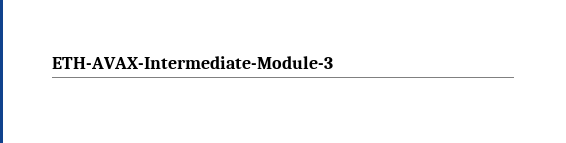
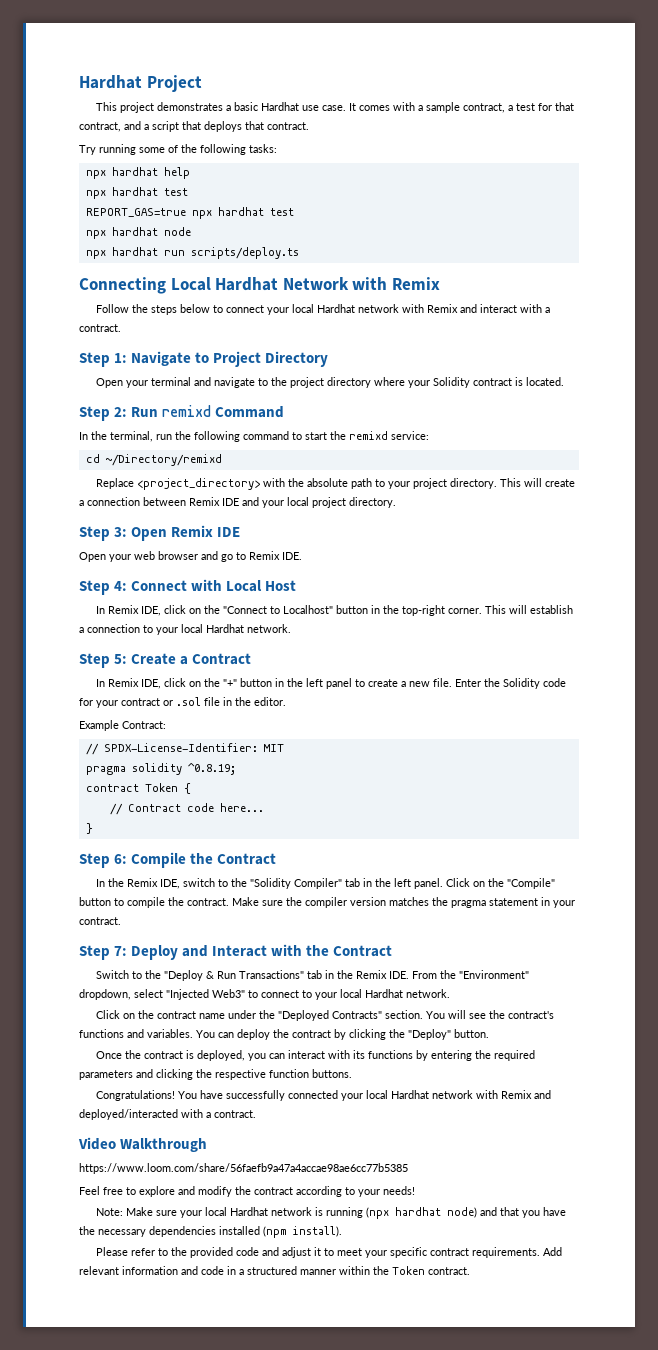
- ETH-AVAX-Intermediate-Module-3
+ Hardhat Project
+ This project demonstrates a basic Hardhat use case. It comes with a sample contract, a test for that contract, and a script that deploys that contract.
+ Try running some of the following tasks:
+ npx hardhat help
+ npx hardhat test
+ REPORT_GAS=true npx hardhat test
+ npx hardhat node
+ npx hardhat run scripts/deploy.ts
+ Connecting Local Hardhat Network with Remix
+ Follow the steps below to connect your local Hardhat network with Remix and interact with a contract.
+ Step 1: Navigate to Project Directory
+ Open your terminal and navigate to the project directory where your Solidity contract is located.
+ Step 2: Run remixd Command
+ In the terminal, run the following command to start the remixd service:
+ cd ~/Directory/remixd
+ Replace <project_directory> with the absolute path to your project directory. This will create a connection between Remix IDE and your local project directory.
+ Step 3: Open Remix IDE
+ Open your web browser and go to Remix IDE.
+ Step 4: Connect with Local Host
+ In Remix IDE, click on the "Connect to Localhost" button in the top-right corner. This will establish a connection to your local Hardhat network.
+ Step 5: Create a Contract
+ In Remix IDE, click on the "+" button in the left panel to create a new file. Enter the Solidity code for your contract or .sol file in the editor.
+ Example Contract:
+ // SPDX-License-Identifier: MIT
+ pragma solidity ^0.8.19;
+ contract Token {
+ // Contract code here...
+ }
+ Step 6: Compile the Contract
+ In the Remix IDE, switch to the "Solidity Compiler" tab in the left panel. Click on the "Compile" button to compile the contract. Make sure the compiler version matches the pragma statement in your contract.
+ Step 7: Deploy and Interact with the Contract
+ Switch to the "Deploy & Run Transactions" tab in the Remix IDE. From the "Environment" dropdown, select "Injected Web3" to connect to your local Hardhat network.
+ Click on the contract name under the "Deployed Contracts" section. You will see the contract's functions and variables. You can deploy the contract by clicking the "Deploy" button.
+ Once the contract is deployed, you can interact with its functions by entering the required parameters and clicking the respective function buttons.
+ Congratulations! You have successfully connected your local Hardhat network with Remix and deployed/interacted with a contract.
+ Video Walkthrough
+ https://www.loom.com/share/56faefb9a47a4accae98ae6cc77b5385
+ Feel free to explore and modify the contract according to your needs!
+ Note: Make sure your local Hardhat network is running (npx hardhat node) and that you have the necessary dependencies installed (npm install).
+ Please refer to the provided code and adjust it to meet your specific contract requirements. Add relevant information and code in a structured manner within the Token contract.

